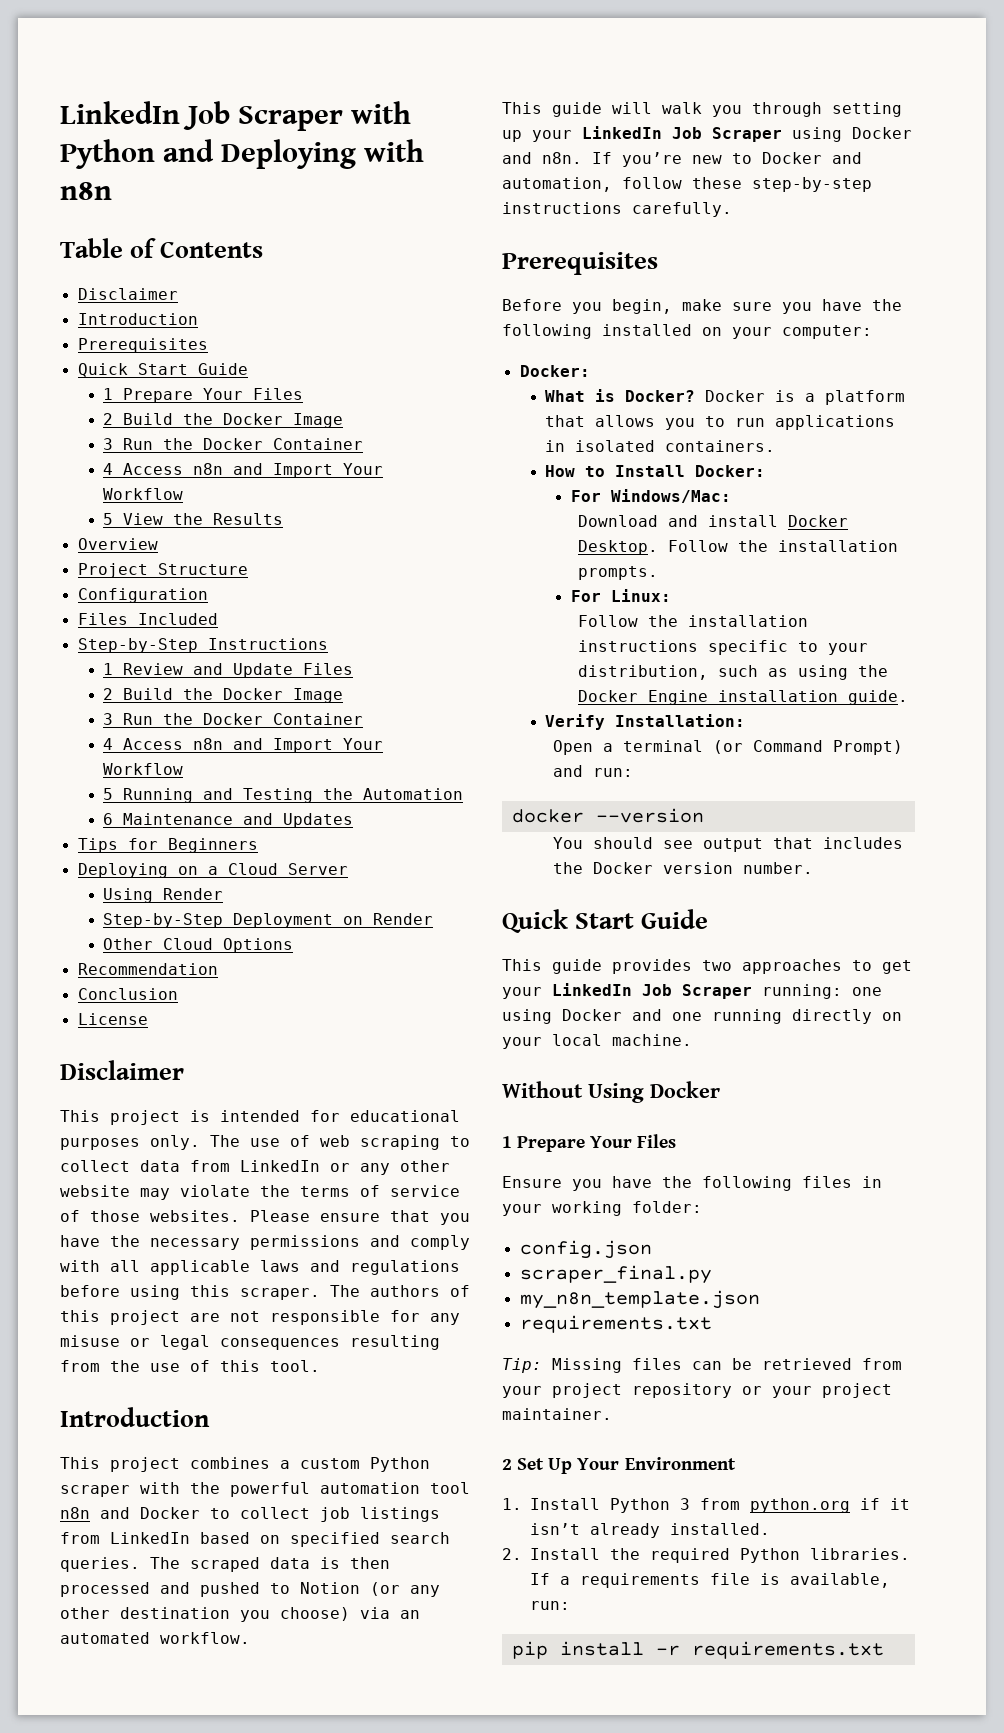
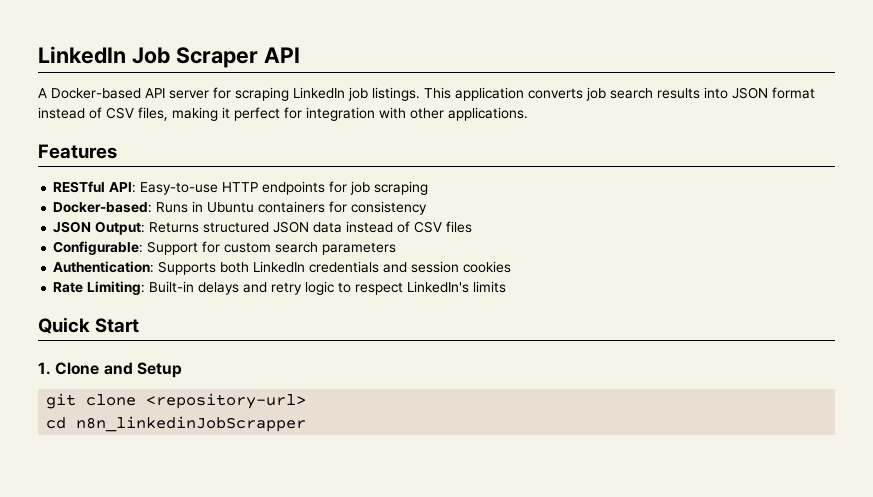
- LinkedIn Job Scraper with Python and Deploying with n8n
- Table of Contents
- Disclaimer
- Introduction
- Prerequisites
- Quick Start Guide
- 1 Prepare Your Files
- 2 Build the Docker Image
- 3 Run the Docker Container
- 4 Access n8n and Import Your Workflow
- 5 View the Results
- Overview
- Project Structure
- Configuration
- Files Included
- Step-by-Step Instructions
- 1 Review and Update Files
- 2 Build the Docker Image
- 3 Run the Docker Container
- 4 Access n8n and Import Your Workflow
- 5 Running and Testing the Automation
- 6 Maintenance and Updates
- Tips for Beginners
- Deploying on a Cloud Server
- Using Render
- Step-by-Step Deployment on Render
- Other Cloud Options
- Recommendation
- Conclusion
- License
- Disclaimer
- This project is intended for educational purposes only. The use of web scraping to collect data from LinkedIn or any other website may violate the terms of service of those websites. Please ensure that you have the necessary permissions and comply with all applicable laws and regulations before using this scraper. The authors of this project are not responsible for any misuse or legal consequences resulting from the use of this tool.
- Introduction
- This project combines a custom Python scraper with the powerful automation tool n8n and Docker to collect job listings from LinkedIn based on specified search queries. The scraped data is then processed and pushed to Notion (or any other destination you choose) via an automated workflow.
- This guide will walk you through setting up your LinkedIn Job Scraper using Docker and n8n. If you’re new to Docker and automation, follow these step-by-step instructions carefully.
- Prerequisites
- Before you begin, make sure you have the following installed on your computer:
- Docker:
- What is Docker? Docker is a platform that allows you to run applications in isolated containers.
- How to Install Docker:
- For Windows/Mac:
- Download and install Docker Desktop. Follow the installation prompts.
- For Linux:
- Follow the installation instructions specific to your distribution, such as using the Docker Engine installation guide.
- Verify Installation:
- Open a terminal (or Command Prompt) and run:
- docker --version
- You should see output that includes the Docker version number.
- Quick Start Guide
- This guide provides two approaches to get your LinkedIn Job Scraper running: one using Docker and one running directly on your local machine.
- Without Using Docker
- 1 Prepare Your Files
- Ensure you have the following files in your working folder:
- config.json
- scraper_final.py
- my_n8n_template.json
- requirements.txt
- Tip: Missing files can be retrieved from your project repository or your project maintainer.
- 2 Set Up Your Environment
- 1. Install Python 3 from python.org if it isn’t already installed.
- 2. Install the required Python libraries. If a requirements file is available, run:
- pip install -r requirements.txt
+ LinkedIn Job Scraper API
+ A Docker-based API server for scraping LinkedIn job listings. This application converts job search results into JSON format instead of CSV files, making it perfect for integration with other applications.
+ Features
+ RESTful API: Easy-to-use HTTP endpoints for job scraping
+ Docker-based: Runs in Ubuntu containers for consistency
+ JSON Output: Returns structured JSON data instead of CSV files
+ Configurable: Support for custom search parameters
+ Authentication: Supports both LinkedIn credentials and session cookies
+ Rate Limiting: Built-in delays and retry logic to respect LinkedIn's limits
+ Quick Start
+ 1. Clone and Setup
+ git clone <repository-url>
+ cd n8n_linkedinJobScrapper

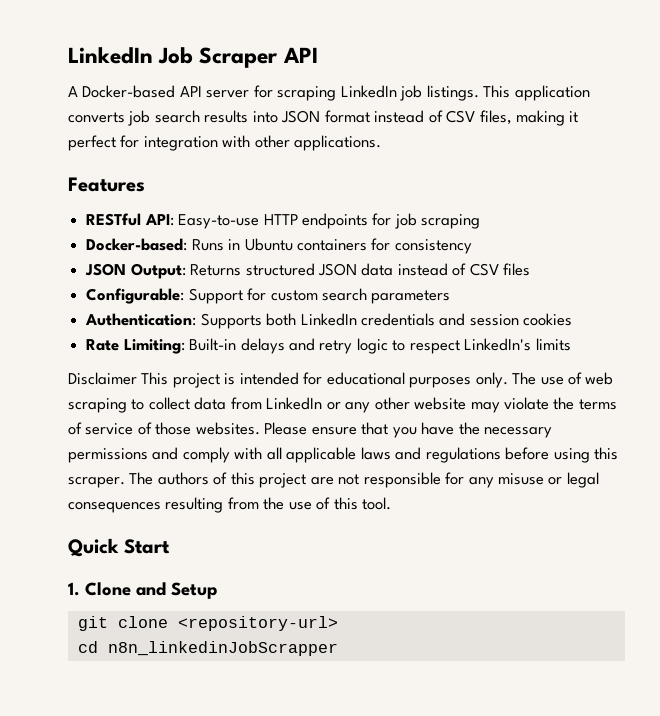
+ Disclaimer This project is intended for educational purposes only. The use of web scraping to collect data from LinkedIn or any other website may violate the terms of service of those websites. Please ensure that you have the necessary permissions and comply with all applicable laws and regulations before using this scraper. The authors of this project are not responsible for any misuse or legal consequences resulting from the use of this tool.

